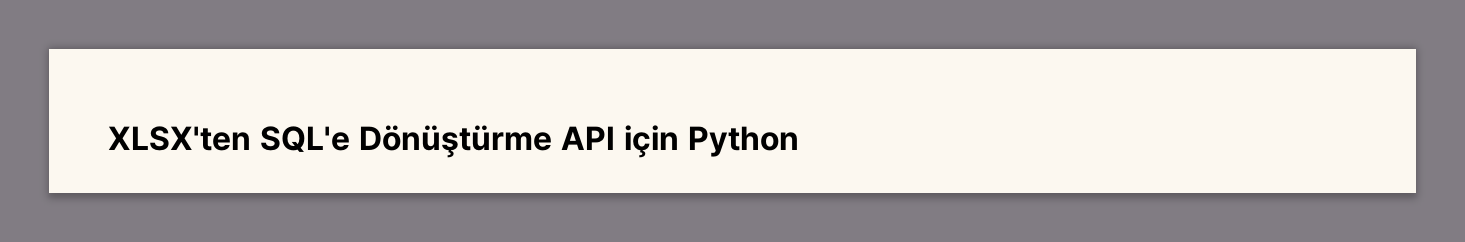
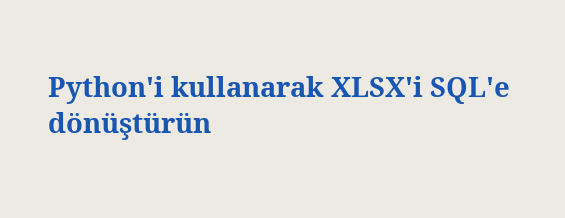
- XLSX'ten SQL'e Dönüştürme API için Python
+ Python'i kullanarak XLSX'i SQL'e dönüştürün

